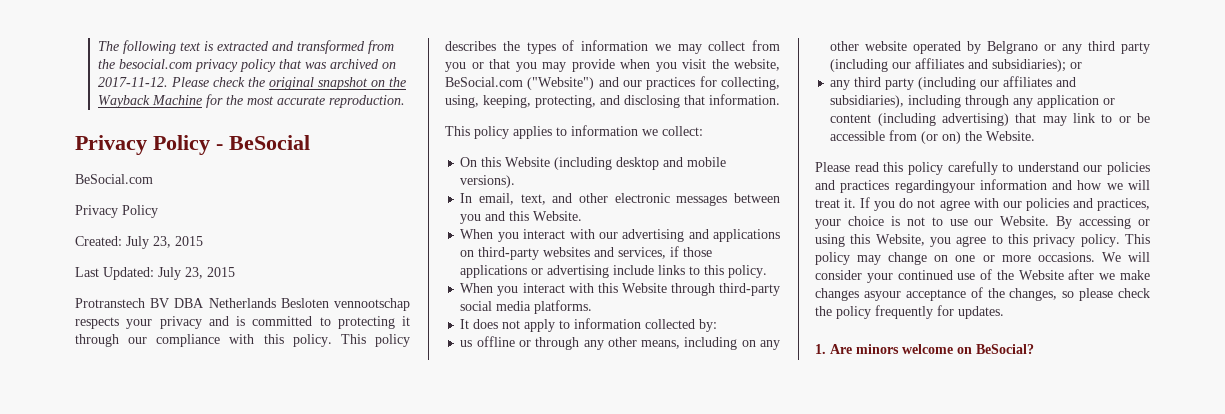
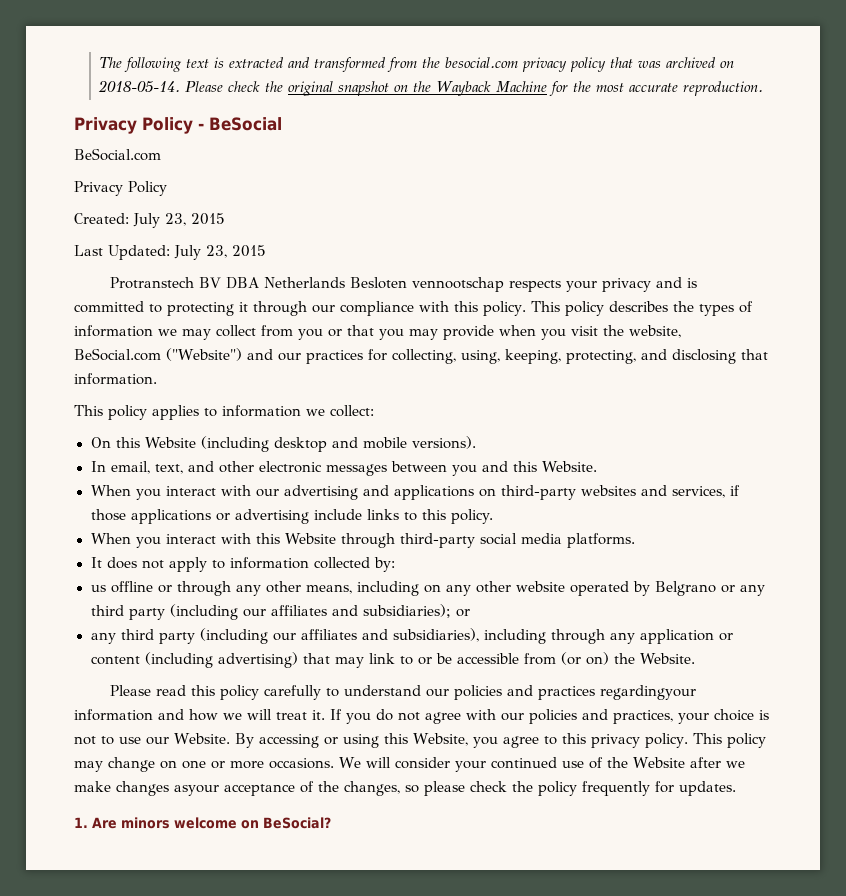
- The following text is extracted and transformed from the besocial.com privacy policy that was archived on 2017-11-12.
+ The following text is extracted and transformed from the besocial.com privacy policy that was archived on 2018-05-14.

